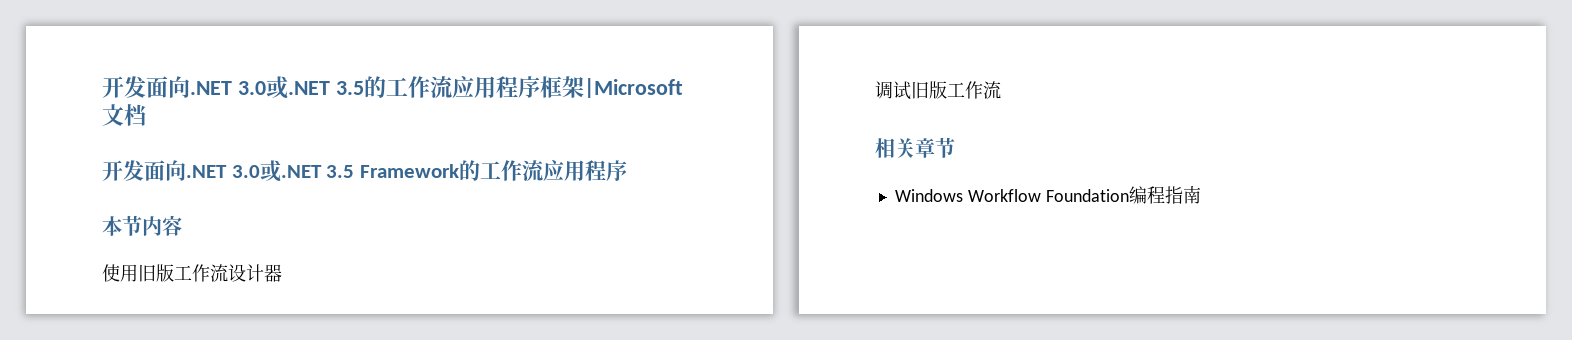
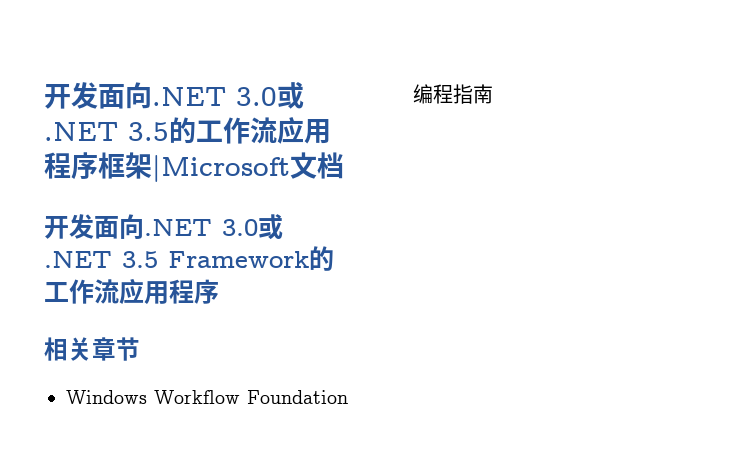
- 本节内容
- 使用旧版工作流设计器
- 调试旧版工作流

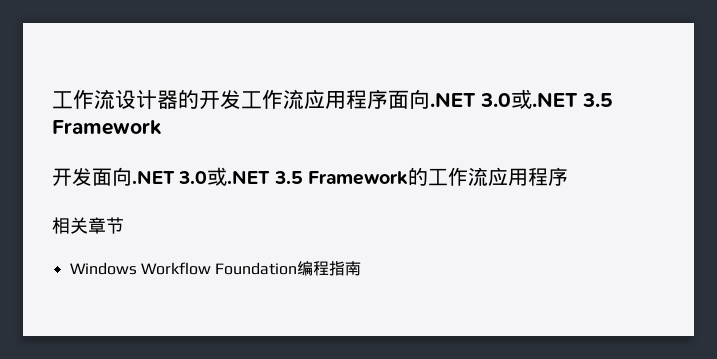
- 开发面向.NET 3.0或.NET 3.5的工作流应用程序框架|Microsoft文档
+ 工作流设计器的开发工作流应用程序面向.NET 3.0或.NET 3.5 Framework

